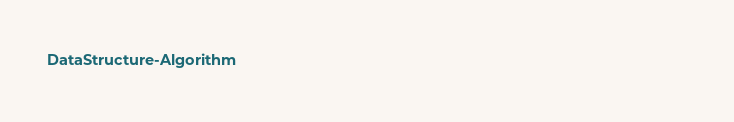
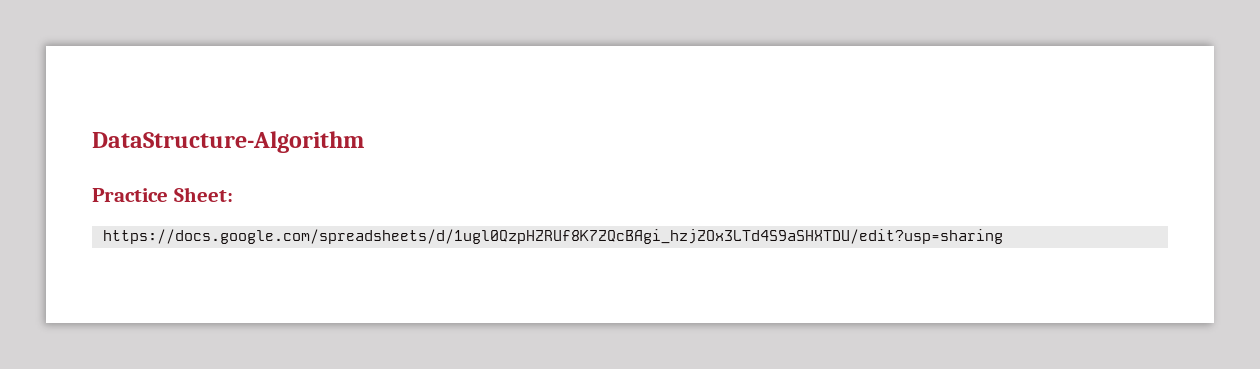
+ Practice Sheet:
+ https://docs.google.com/spreadsheets/d/1ugl0QzpHZRUf8K7ZQcBAgi_hzjZOx3LTd4S9aSHXTDU/edit?usp=sharing

